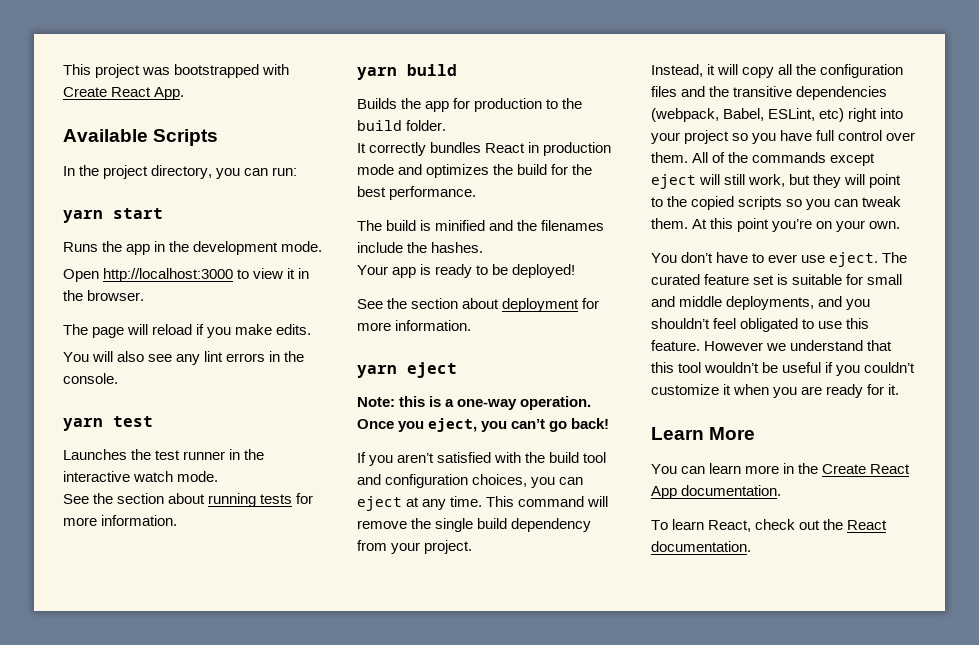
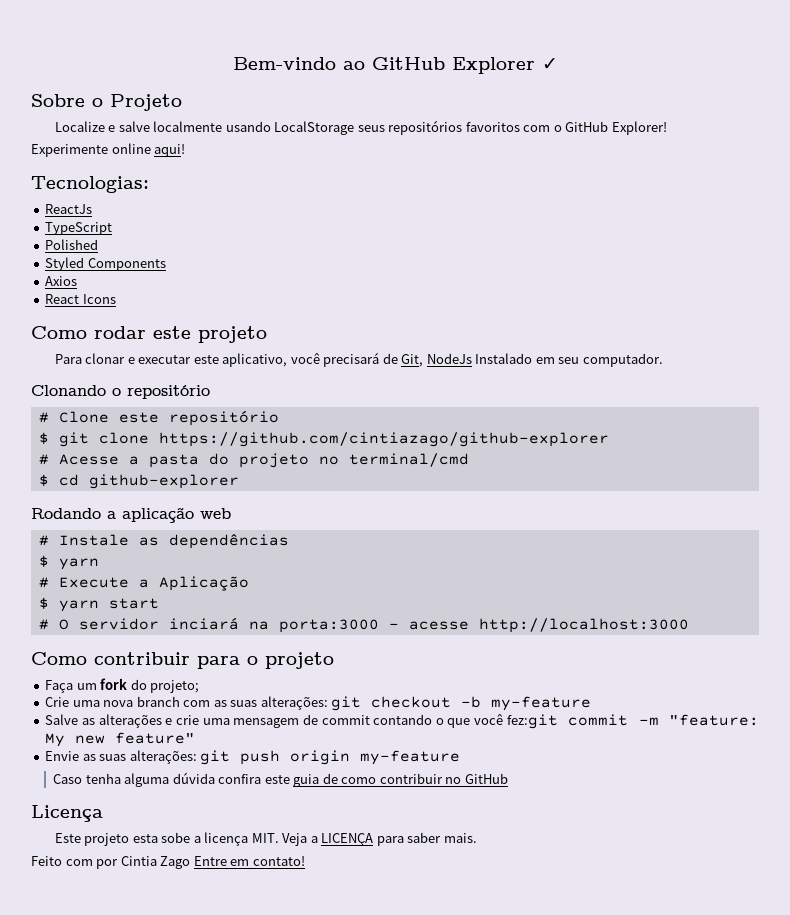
- This project was bootstrapped with Create React App.
- Available Scripts
- In the project directory, you can run:
- yarn start
- Runs the app in the development mode.
- Open http://localhost:3000 to view it in the browser.
- The page will reload if you make edits.
- You will also see any lint errors in the console.
- yarn test
- Launches the test runner in the interactive watch mode.
- See the section about running tests for more information.
- yarn build
- Builds the app for production to the build folder.
- It correctly bundles React in production mode and optimizes the build for the best performance.
- The build is minified and the filenames include the hashes.
- Your app is ready to be deployed!
- See the section about deployment for more information.
- yarn eject
- Note: this is a one-way operation. Once you eject, you can’t go back!
- If you aren’t satisfied with the build tool and configuration choices, you can eject at any time. This command will remove the single build dependency from your project.
- Instead, it will copy all the configuration files and the transitive dependencies (webpack, Babel, ESLint, etc) right into your project so you have full control over them. All of the commands except eject will still work, but they will point to the copied scripts so you can tweak them. At this point you’re on your own.
- You don’t have to ever use eject. The curated feature set is suitable for small and middle deployments, and you shouldn’t feel obligated to use this feature. However we understand that this tool wouldn’t be useful if you couldn’t customize it when you are ready for it.
- Learn More
- You can learn more in the Create React App documentation.
- To learn React, check out the React documentation.
+ Bem-vindo ao GitHub Explorer ✓
+ Sobre o Projeto
+ Localize e salve localmente usando LocalStorage seus repositórios favoritos com o GitHub Explorer!
+ Experimente online aqui!
+ Tecnologias:
+ ReactJs
+ TypeScript
+ Polished
+ Styled Components
+ Axios
+ React Icons
+ Como rodar este projeto
+ Para clonar e executar este aplicativo, você precisará de Git, NodeJs Instalado em seu computador.
+ Clonando o repositório
+ # Clone este repositório
+ $ git clone https://github.com/cintiazago/github-explorer
+ # Acesse a pasta do projeto no terminal/cmd
+ $ cd github-explorer
+ Rodando a aplicação web
+ # Instale as dependências
+ $ yarn
+ # Execute a Aplicação
+ $ yarn start
+ # O servidor inciará na porta:3000 - acesse http://localhost:3000
+ Como contribuir para o projeto
+ Faça um fork do projeto;
+ Crie uma nova branch com as suas alterações: git checkout -b my-feature
+ Salve as alterações e crie uma mensagem de commit contando o que você fez:git commit -m "feature: My new feature"
+ Envie as suas alterações: git push origin my-feature
+ Caso tenha alguma dúvida confira este guia de como contribuir no GitHub
+ Licença
+ Este projeto esta sobe a licença MIT. Veja a LICENÇA para saber mais.
+ Feito com por Cintia Zago Entre em contato!

